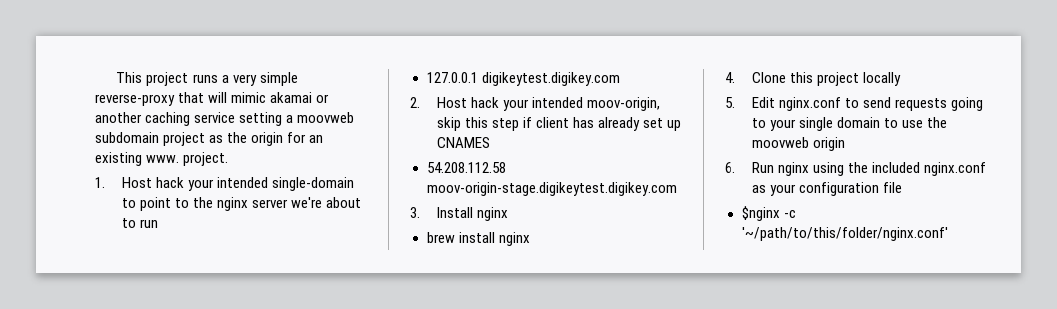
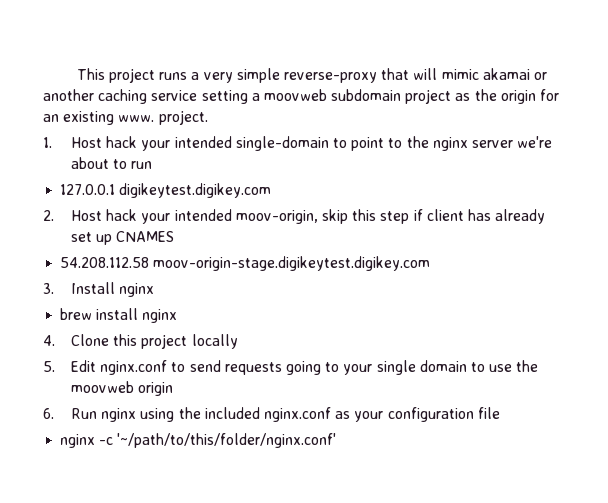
- $nginx -c '~/path/to/this/folder/nginx.conf'
+ nginx -c '~/path/to/this/folder/nginx.conf'

